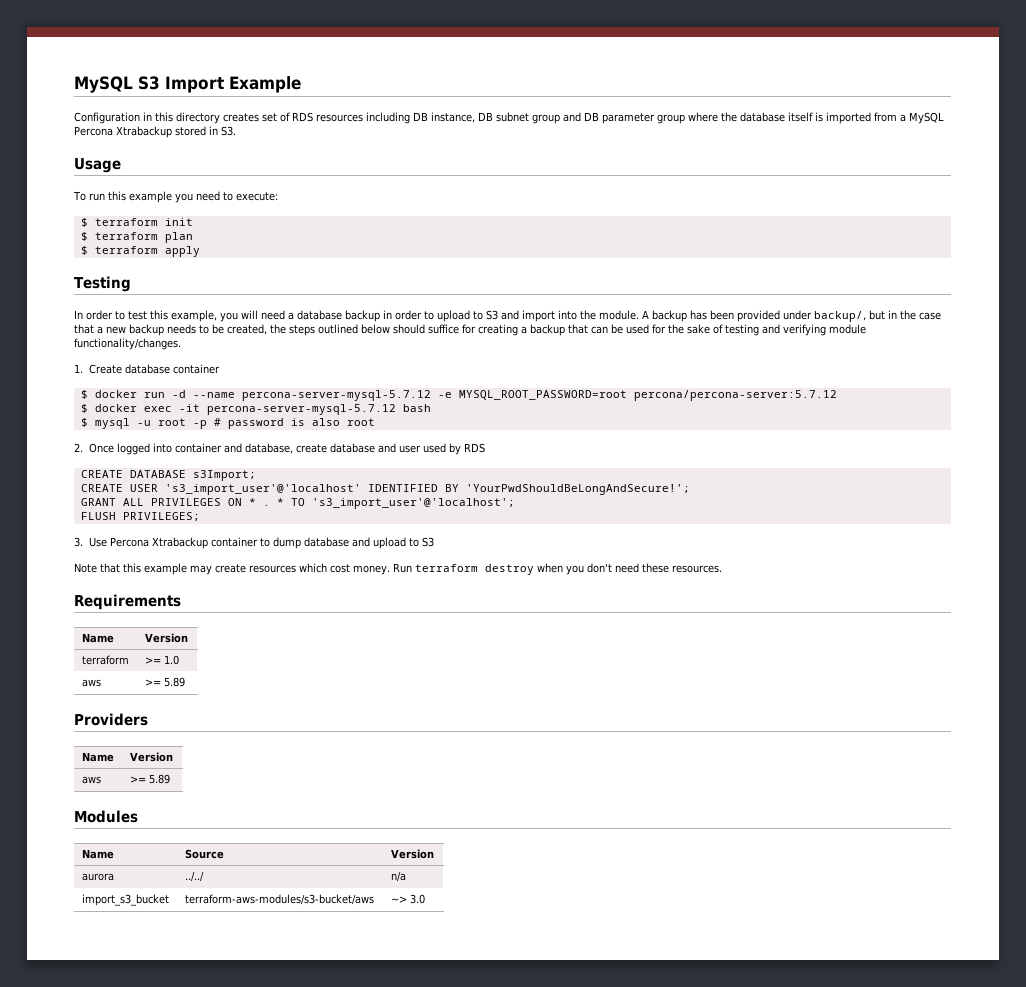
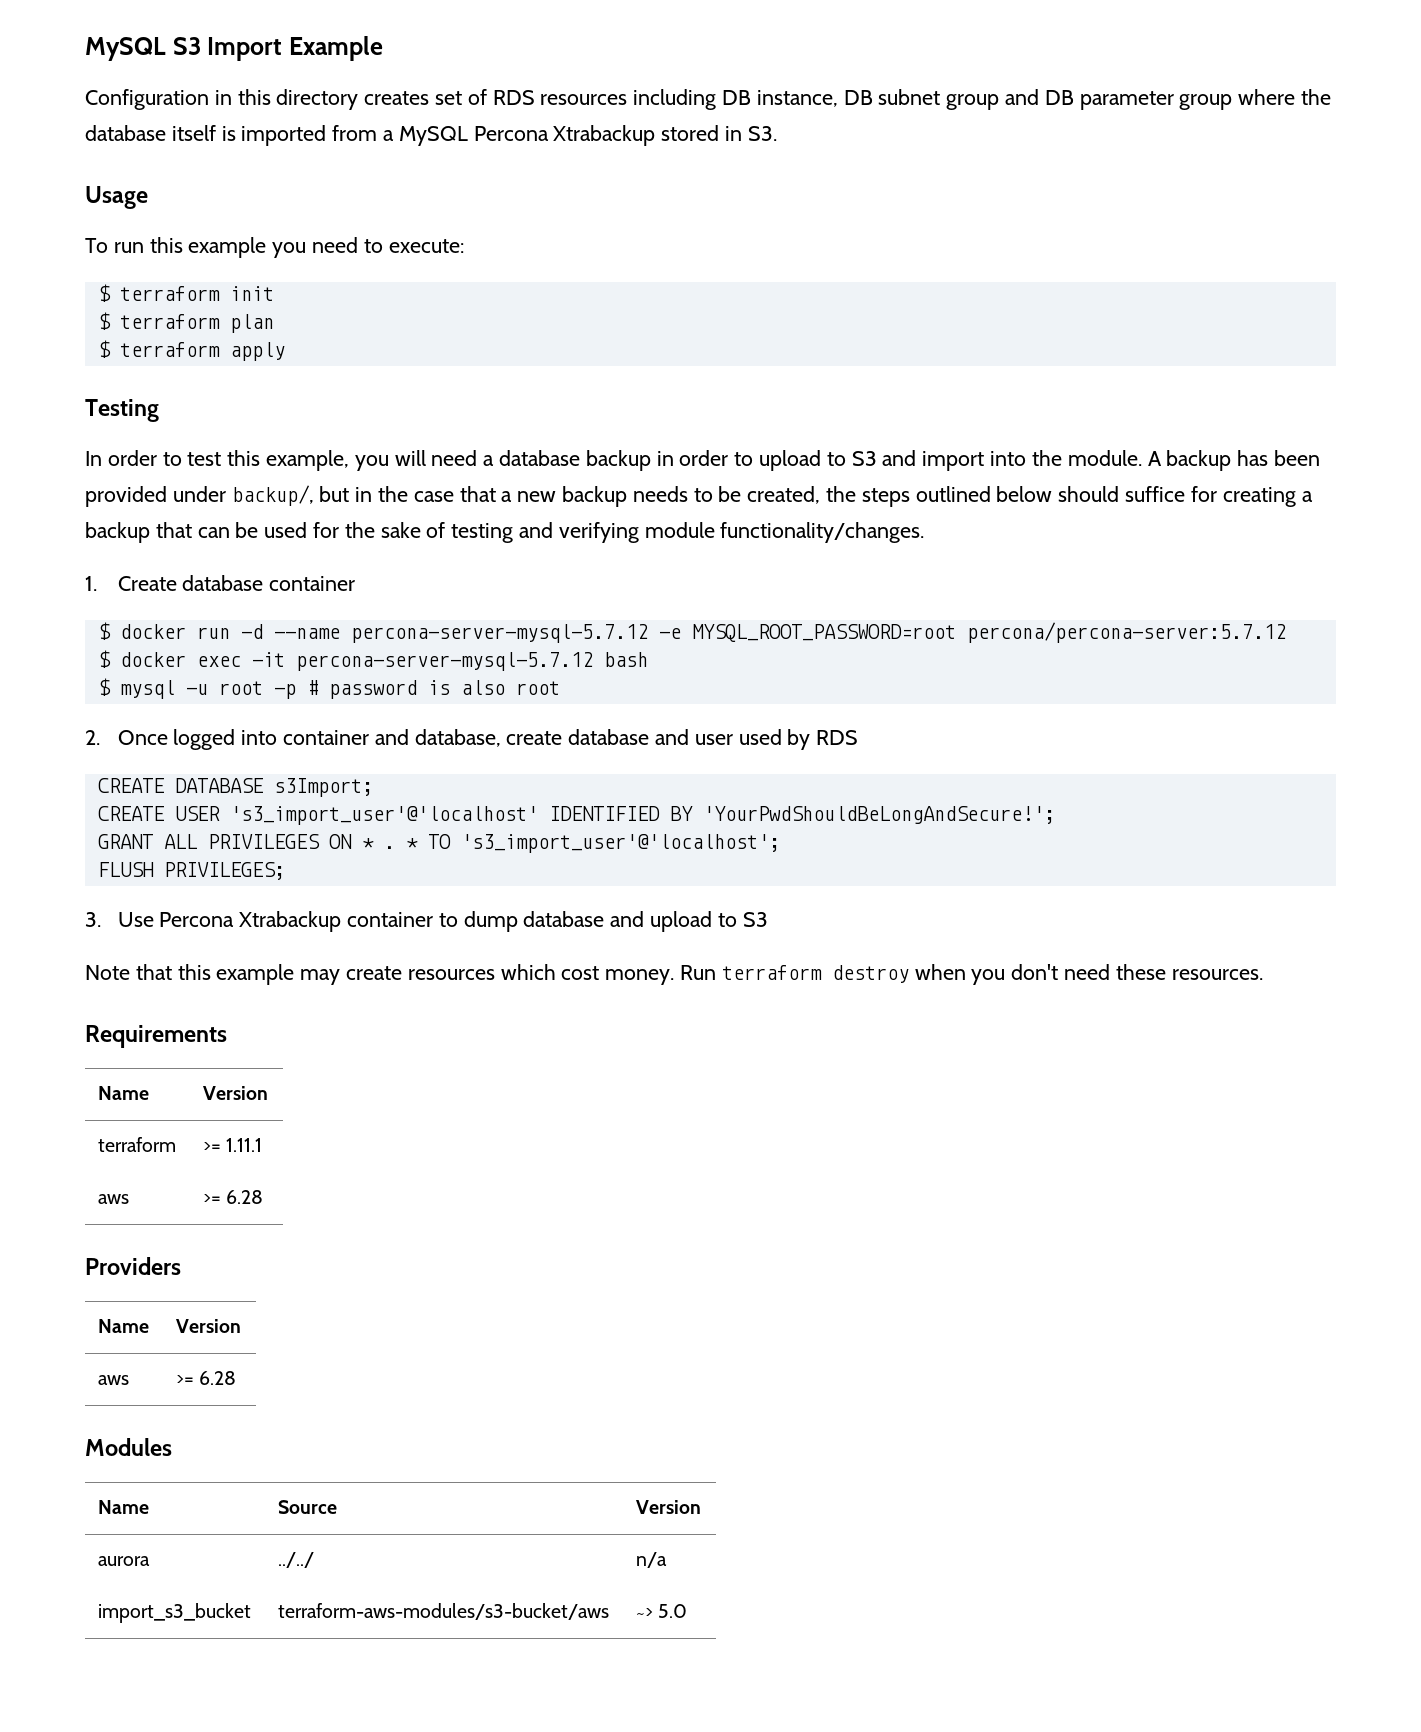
- terraform | >= 1.0
- aws | >= 5.89
+ terraform | >= 1.11.1
+ aws | >= 6.28
  Providers
  Name | Version
- aws | >= 5.89
+ aws | >= 6.28
- import_s3_bucket | terraform-aws-modules/s3-bucket/aws | ~> 3.0
+ import_s3_bucket | terraform-aws-modules/s3-bucket/aws | ~> 5.0

